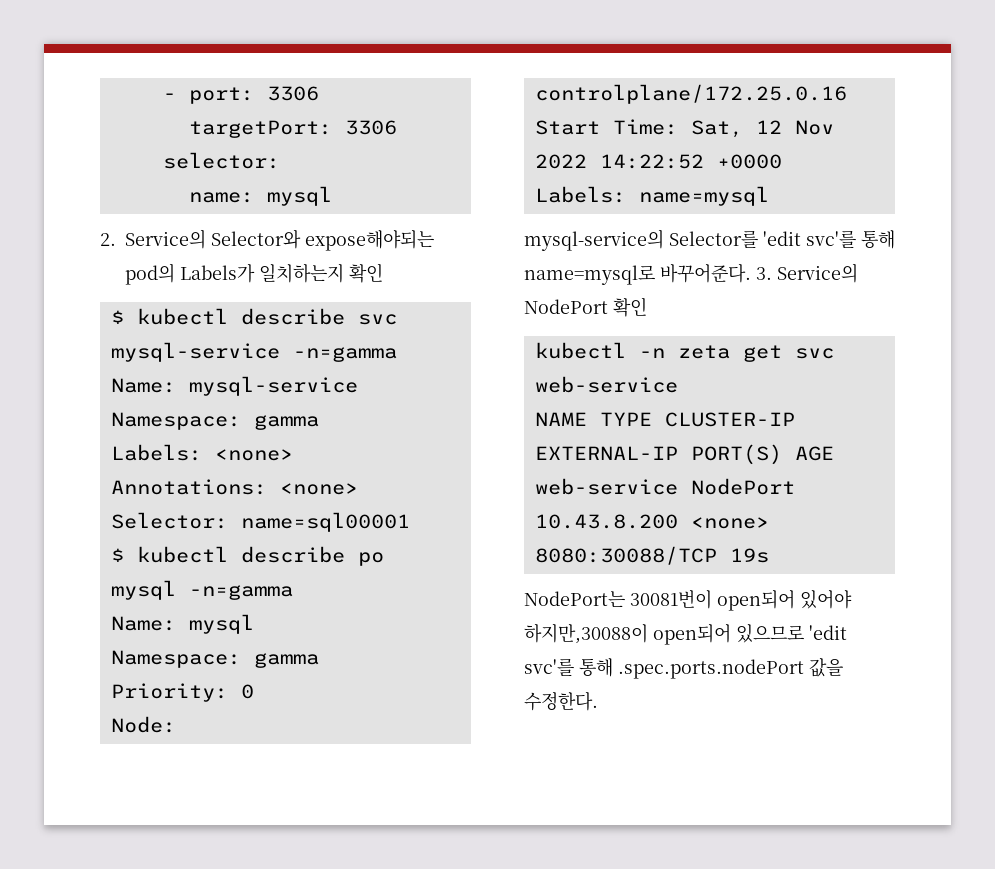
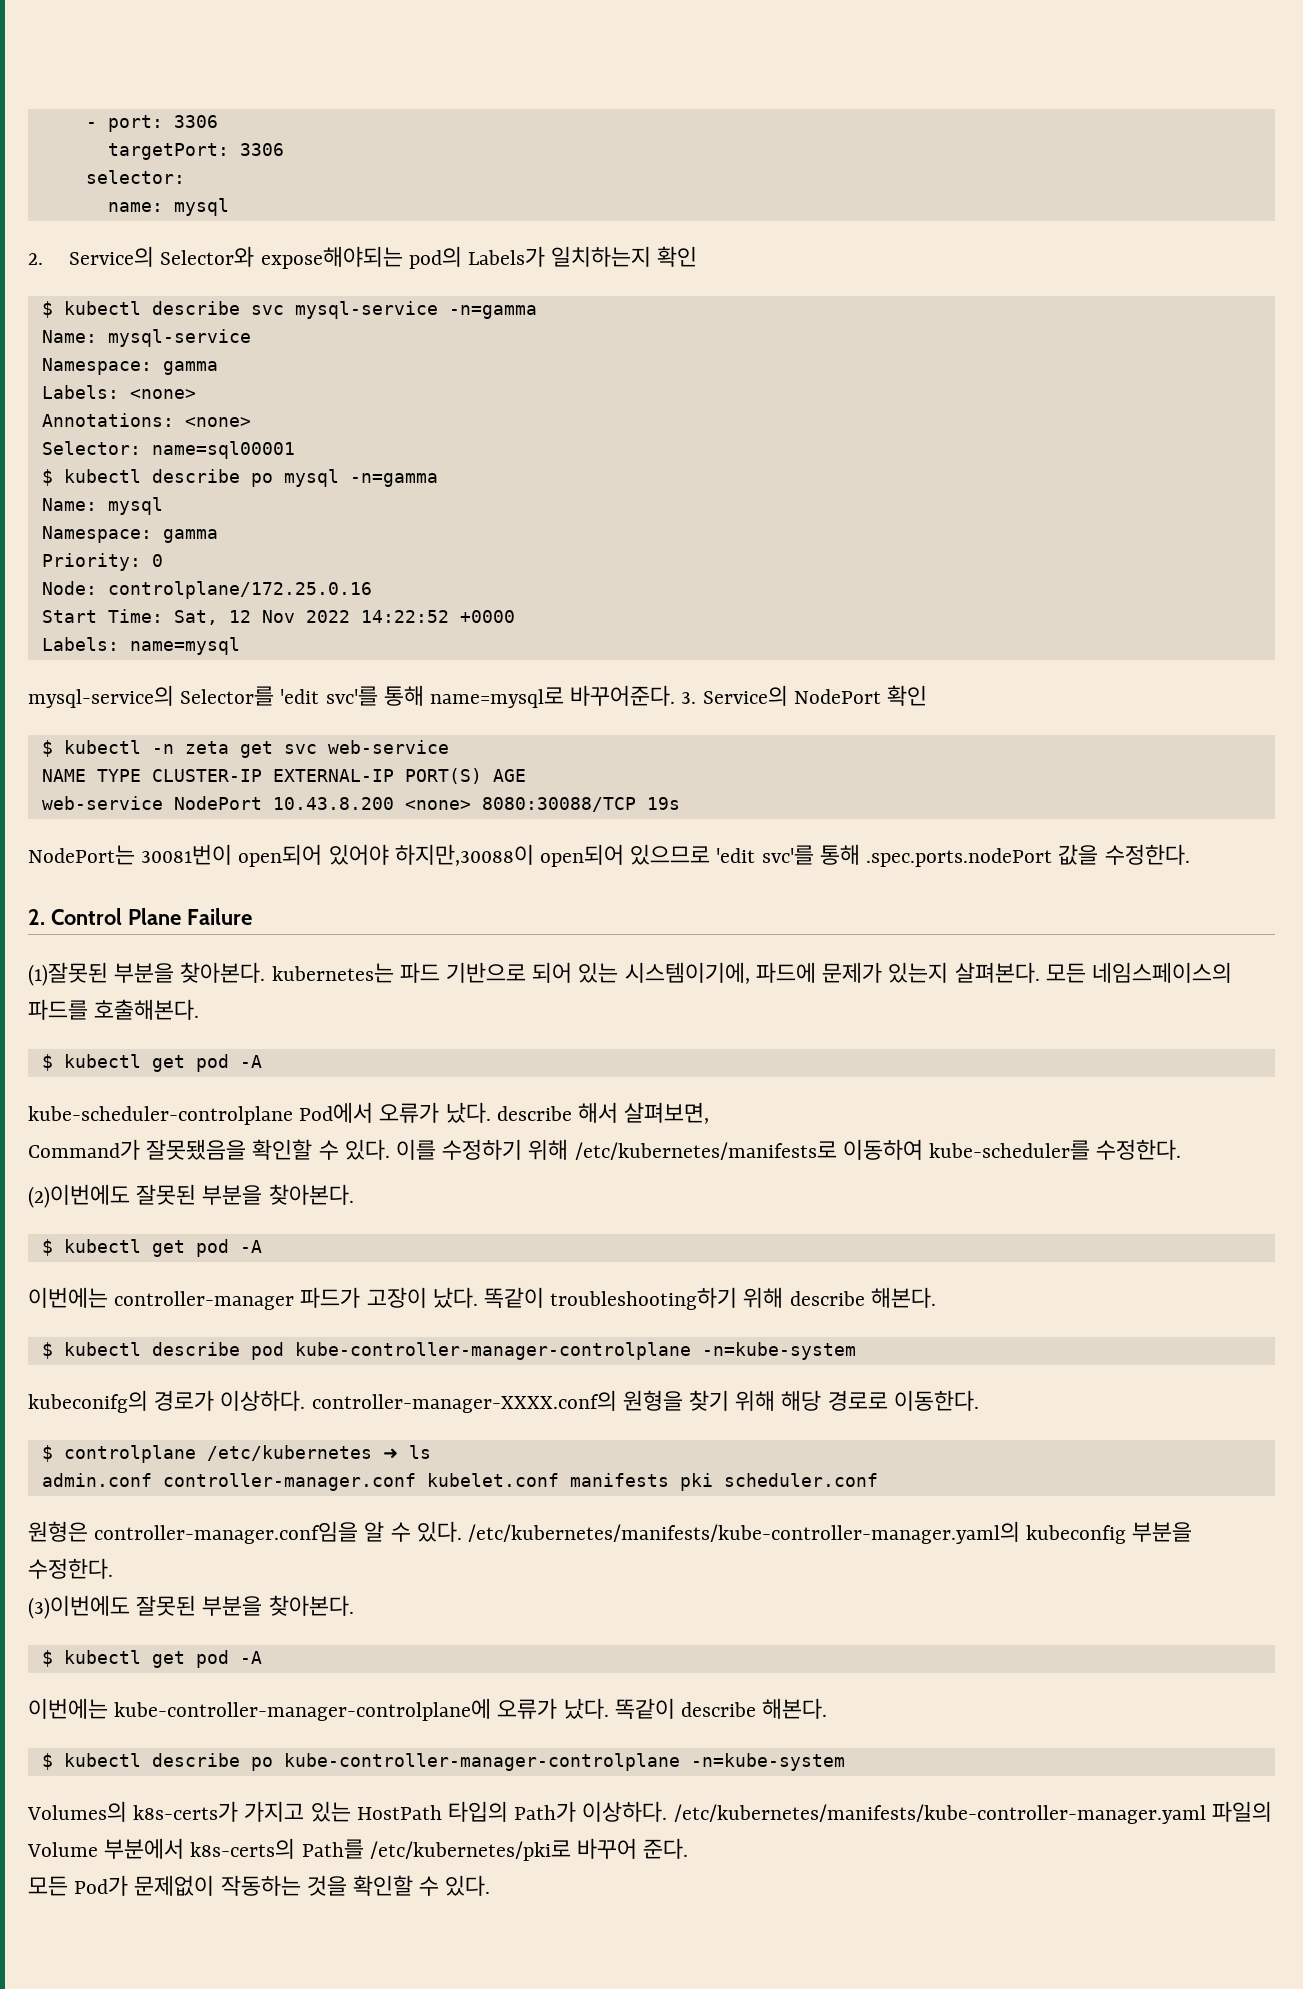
- kubectl -n zeta get svc web-service
+ $ kubectl -n zeta get svc web-service
+ 2. Control Plane Failure
+ (1)잘못된 부분을 찾아본다. kubernetes는 파드 기반으로 되어 있는 시스템이기에, 파드에 문제가 있는지 살펴본다. 모든 네임스페이스의 파드를 호출해본다.
+ $ kubectl get pod -A
+ kube-scheduler-controlplane Pod에서 오류가 났다. describe 해서 살펴보면,
+ Command가 잘못됐음을 확인할 수 있다. 이를 수정하기 위해 /etc/kubernetes/manifests로 이동하여 kube-scheduler를 수정한다.
+ (2)이번에도 잘못된 부분을 찾아본다.
+ $ kubectl get pod -A
+ 이번에는 controller-manager 파드가 고장이 났다. 똑같이 troubleshooting하기 위해 describe 해본다.
+ $ kubectl describe pod kube-controller-manager-controlplane -n=kube-system
+ kubeconifg의 경로가 이상하다. controller-manager-XXXX.conf의 원형을 찾기 위해 해당 경로로 이동한다.
+ $ controlplane /etc/kubernetes ➜ ls
+ admin.conf controller-manager.conf kubelet.conf manifests pki scheduler.conf
+ 원형은 controller-manager.conf임을 알 수 있다. /etc/kubernetes/manifests/kube-controller-manager.yaml의 kubeconfig 부분을 수정한다.
+ (3)이번에도 잘못된 부분을 찾아본다.
+ $ kubectl get pod -A
+ 이번에는 kube-controller-manager-controlplane에 오류가 났다. 똑같이 describe 해본다.
+ $ kubectl describe po kube-controller-manager-controlplane -n=kube-system
+ Volumes의 k8s-certs가 가지고 있는 HostPath 타입의 Path가 이상하다. /etc/kubernetes/manifests/kube-controller-manager.yaml 파일의 Volume 부분에서 k8s-certs의 Path를 /etc/kubernetes/pki로 바꾸어 준다.
+ 모든 Pod가 문제없이 작동하는 것을 확인할 수 있다.

